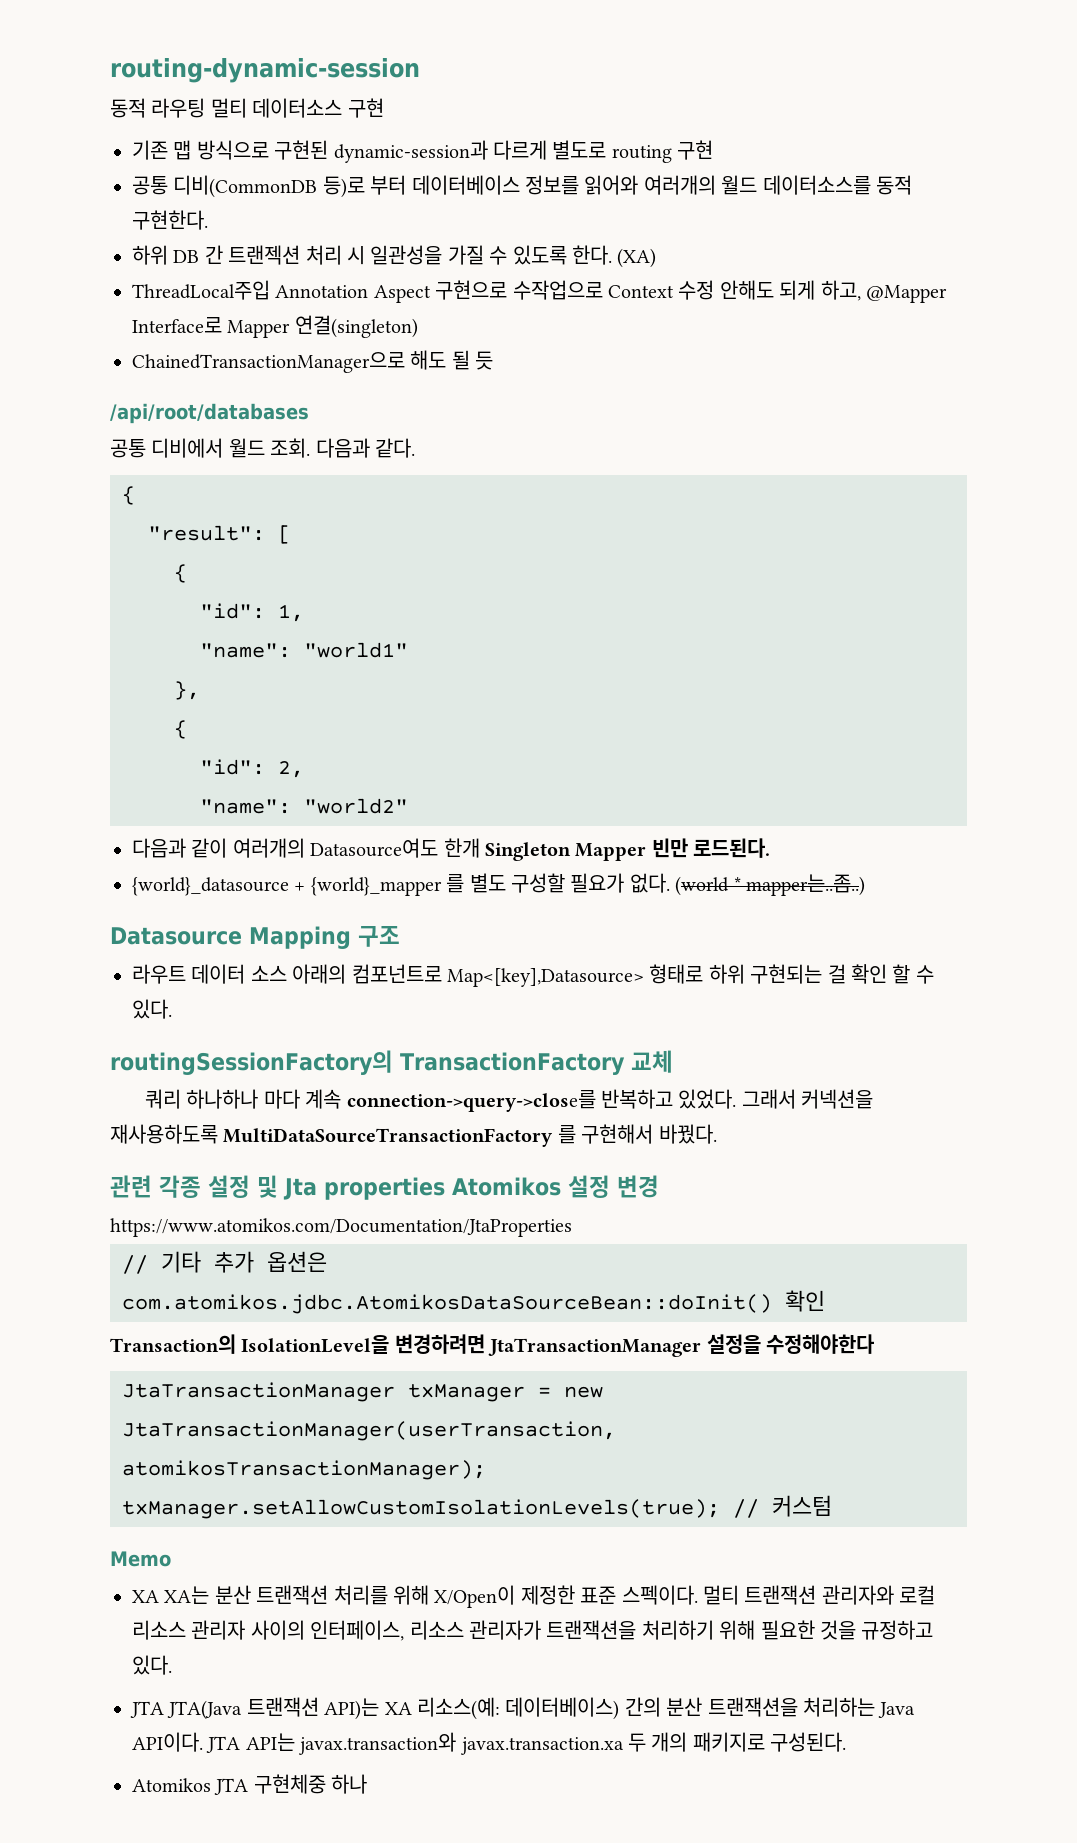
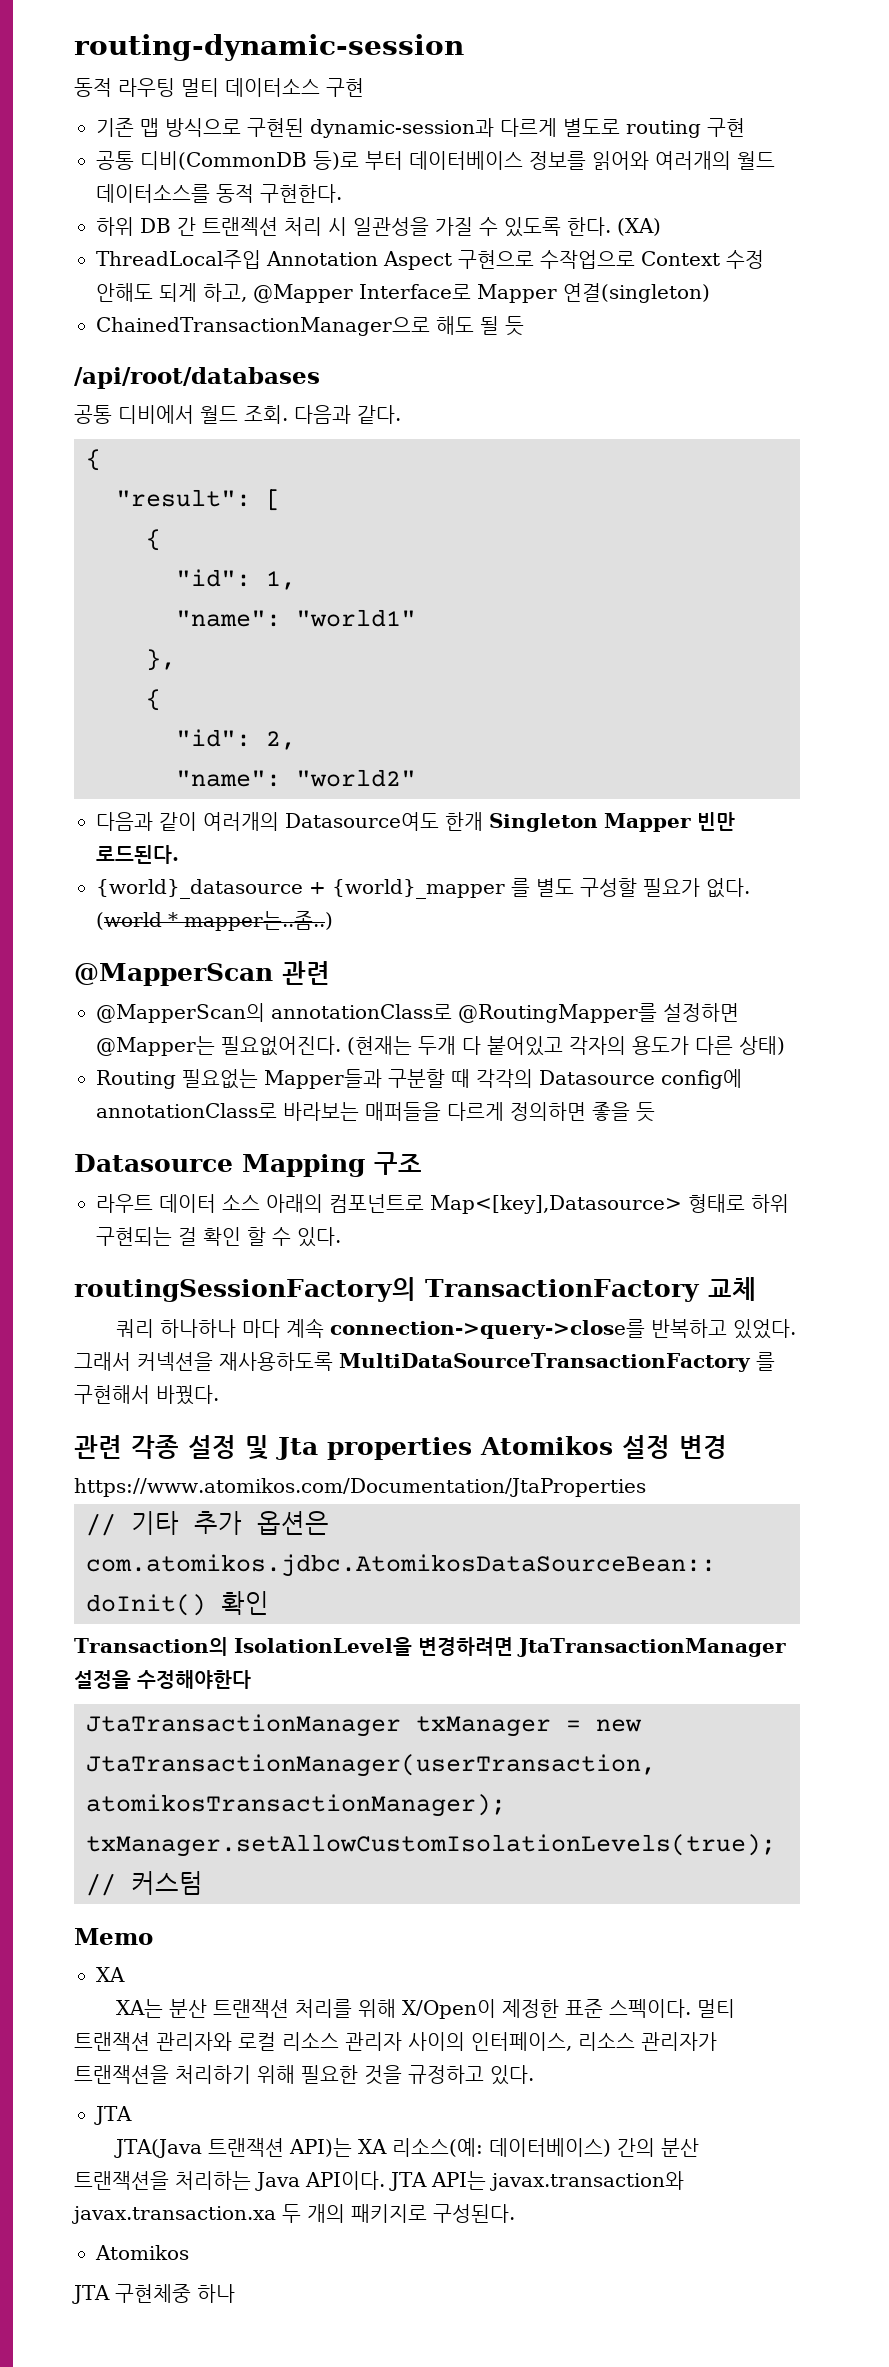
+ @MapperScan 관련
+ @MapperScan의 annotationClass로 @RoutingMapper를 설정하면 @Mapper는 필요없어진다. (현재는 두개 다 붙어있고 각자의 용도가 다른 상태)
+ Routing 필요없는 Mapper들과 구분할 때 각각의 Datasource config에 annotationClass로 바라보는 매퍼들을 다르게 정의하면 좋을 듯
  Memo
- XA XA는 분산 트랜잭션 처리를 위해 X/Open이 제정한 표준 스펙이다.
+ XA
+ XA는 분산 트랜잭션 처리를 위해 X/Open이 제정한 표준 스펙이다.
  멀티 트랜잭션 관리자와 로컬 리소스 관리자 사이의 인터페이스, 리소스 관리자가 트랜잭션을 처리하기 위해 필요한 것을 규정하고 있다.
- JTA JTA(Java 트랜잭션 API)는 XA 리소스(예: 데이터베이스) 간의 분산 트랜잭션을 처리하는 Java API이다.
+ JTA
+ JTA(Java 트랜잭션 API)는 XA 리소스(예: 데이터베이스) 간의 분산 트랜잭션을 처리하는 Java API이다.
  JTA API는 javax.transaction와 javax.transaction.xa 두 개의 패키지로 구성된다.
- Atomikos JTA 구현체중 하나
+ Atomikos
+ JTA 구현체중 하나

